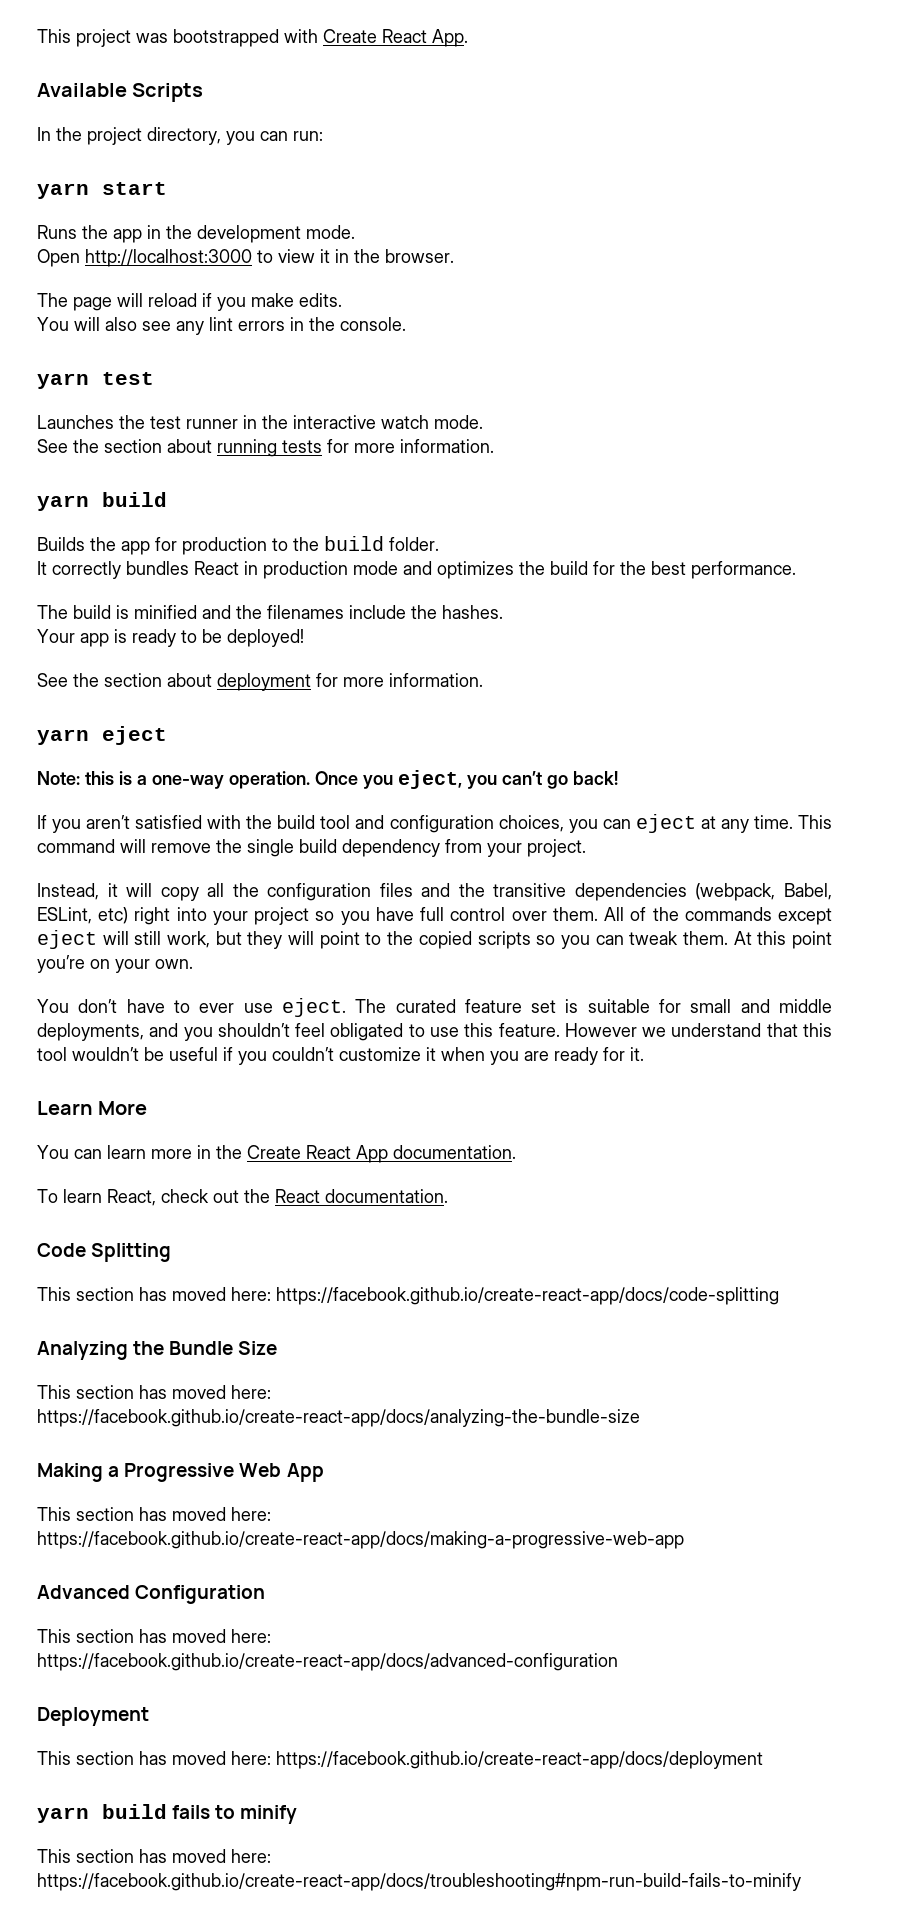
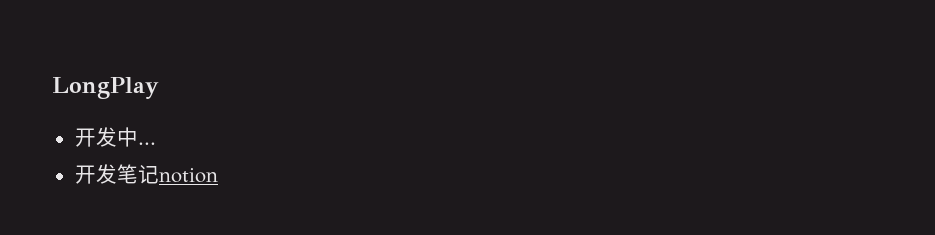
- This project was bootstrapped with Create React App.
- Available Scripts
- In the project directory, you can run:
- yarn start
- Runs the app in the development mode.
- Open http://localhost:3000 to view it in the browser.
- The page will reload if you make edits.
- You will also see any lint errors in the console.
- yarn test
- Launches the test runner in the interactive watch mode.
- See the section about running tests for more information.
- yarn build
- Builds the app for production to the build folder.
- It correctly bundles React in production mode and optimizes the build for the best performance.
- The build is minified and the filenames include the hashes.
- Your app is ready to be deployed!
- See the section about deployment for more information.
- yarn eject
- Note: this is a one-way operation. Once you eject, you can’t go back!
- If you aren’t satisfied with the build tool and configuration choices, you can eject at any time. This command will remove the single build dependency from your project.
- Instead, it will copy all the configuration files and the transitive dependencies (webpack, Babel, ESLint, etc) right into your project so you have full control over them. All of the commands except eject will still work, but they will point to the copied scripts so you can tweak them. At this point you’re on your own.
- You don’t have to ever use eject. The curated feature set is suitable for small and middle deployments, and you shouldn’t feel obligated to use this feature. However we understand that this tool wouldn’t be useful if you couldn’t customize it when you are ready for it.
- Learn More
- You can learn more in the Create React App documentation.
- To learn React, check out the React documentation.
- Code Splitting
- This section has moved here: https://facebook.github.io/create-react-app/docs/code-splitting
- Analyzing the Bundle Size
- This section has moved here: https://facebook.github.io/create-react-app/docs/analyzing-the-bundle-size
- Making a Progressive Web App
- This section has moved here: https://facebook.github.io/create-react-app/docs/making-a-progressive-web-app
- Advanced Configuration
- This section has moved here: https://facebook.github.io/create-react-app/docs/advanced-configuration
- Deployment
- This section has moved here: https://facebook.github.io/create-react-app/docs/deployment
- yarn build fails to minify
- This section has moved here: https://facebook.github.io/create-react-app/docs/troubleshooting#npm-run-build-fails-to-minify
+ LongPlay
+ 开发中...
+ 开发笔记notion

